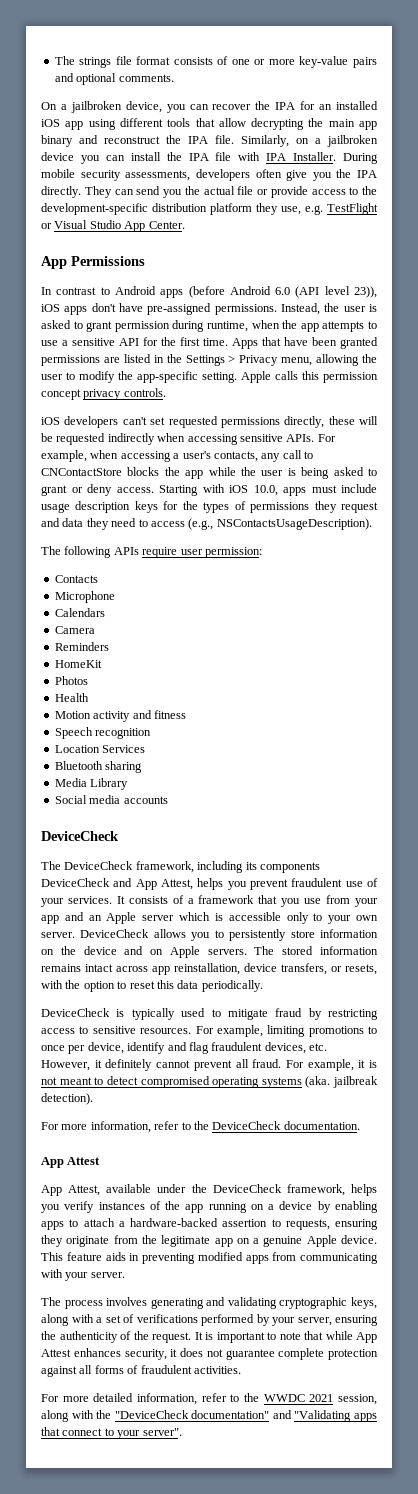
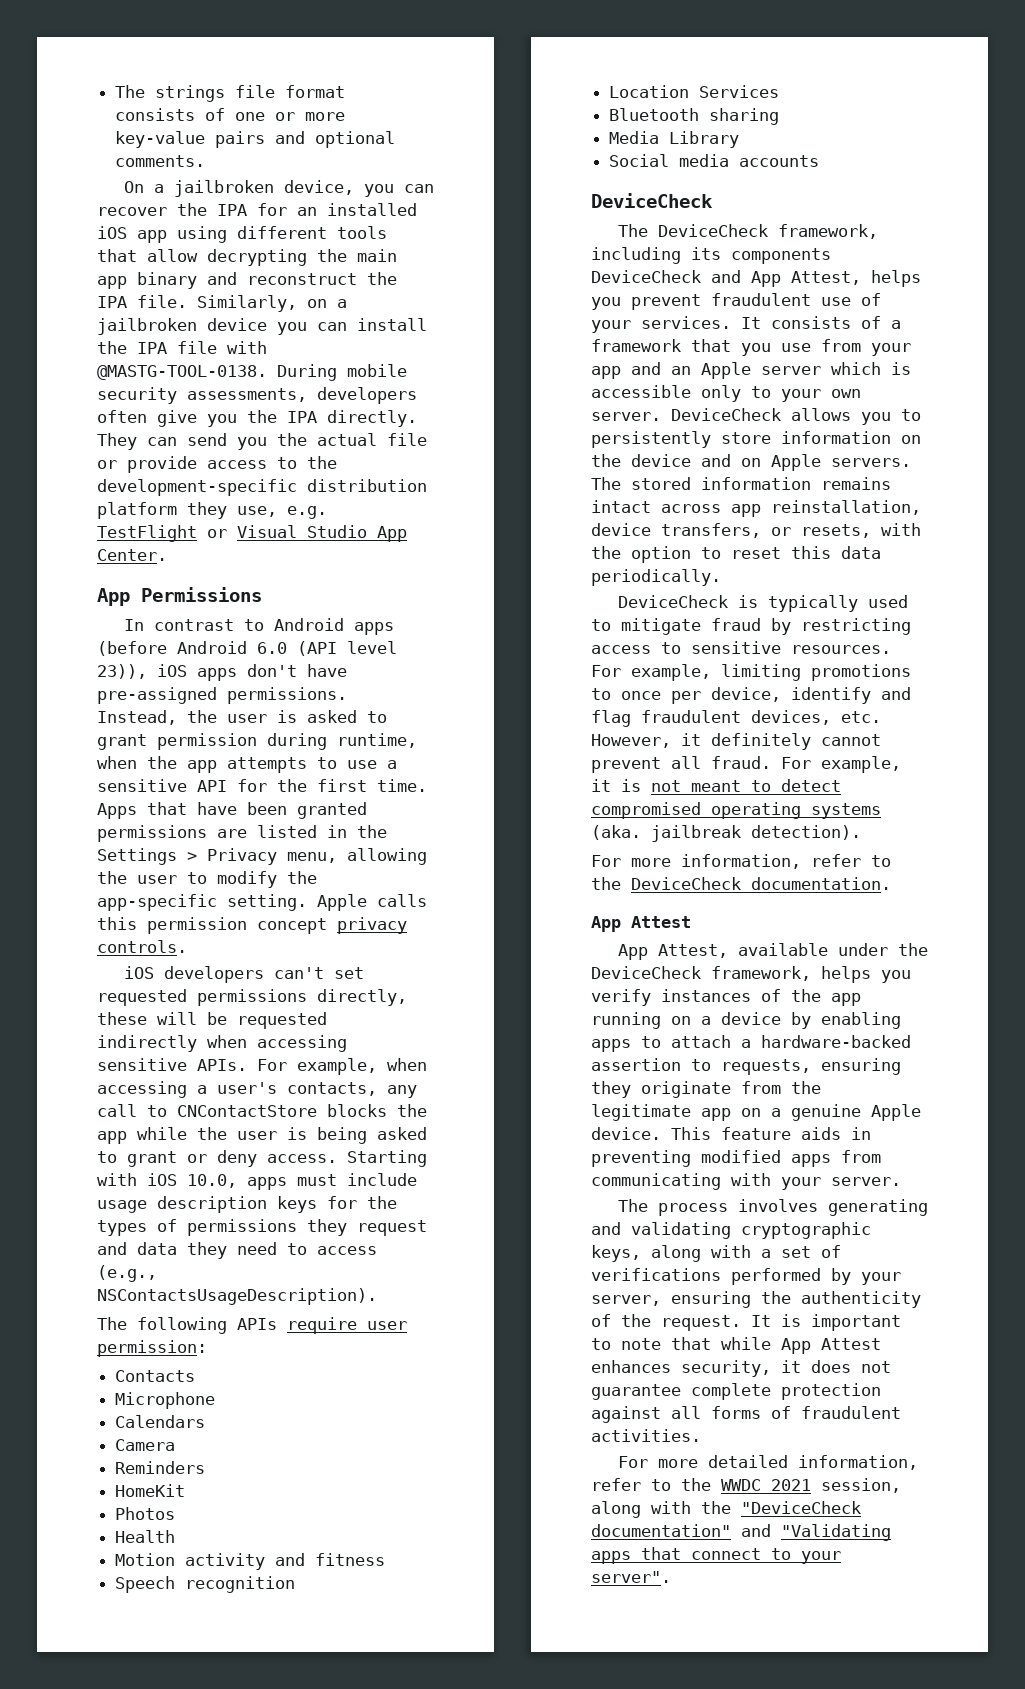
- Similarly, on a jailbroken device you can install the IPA file with IPA Installer.
+ Similarly, on a jailbroken device you can install the IPA file with @MASTG-TOOL-0138.

